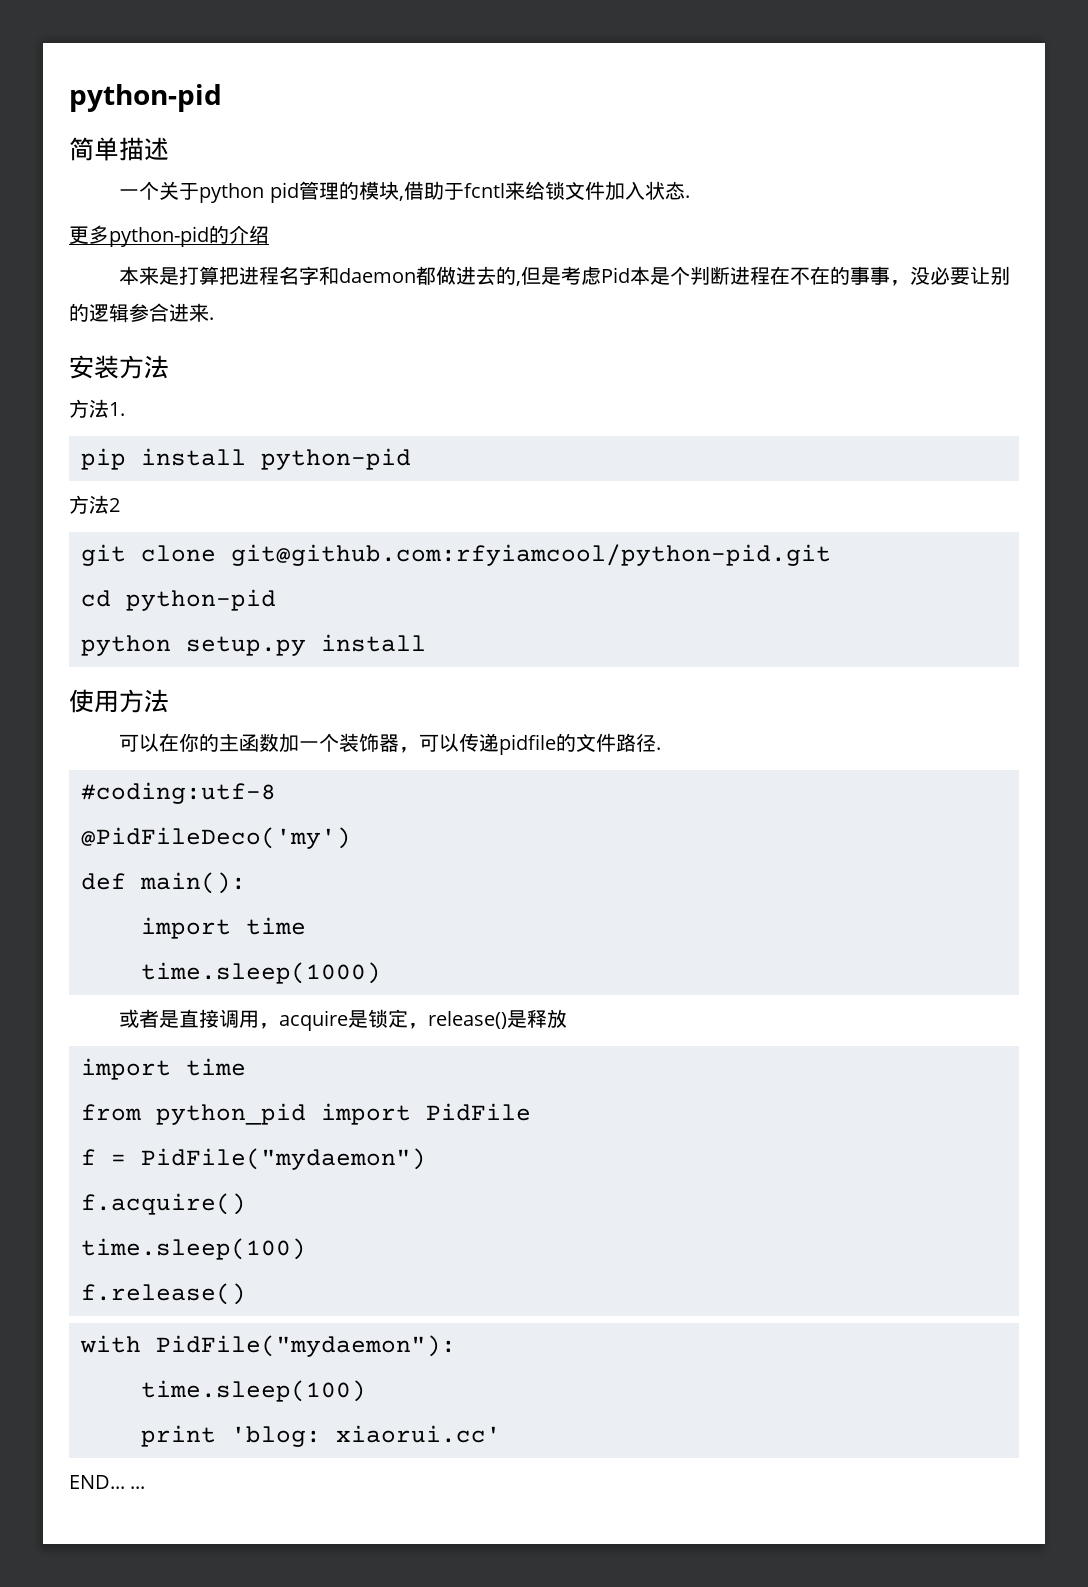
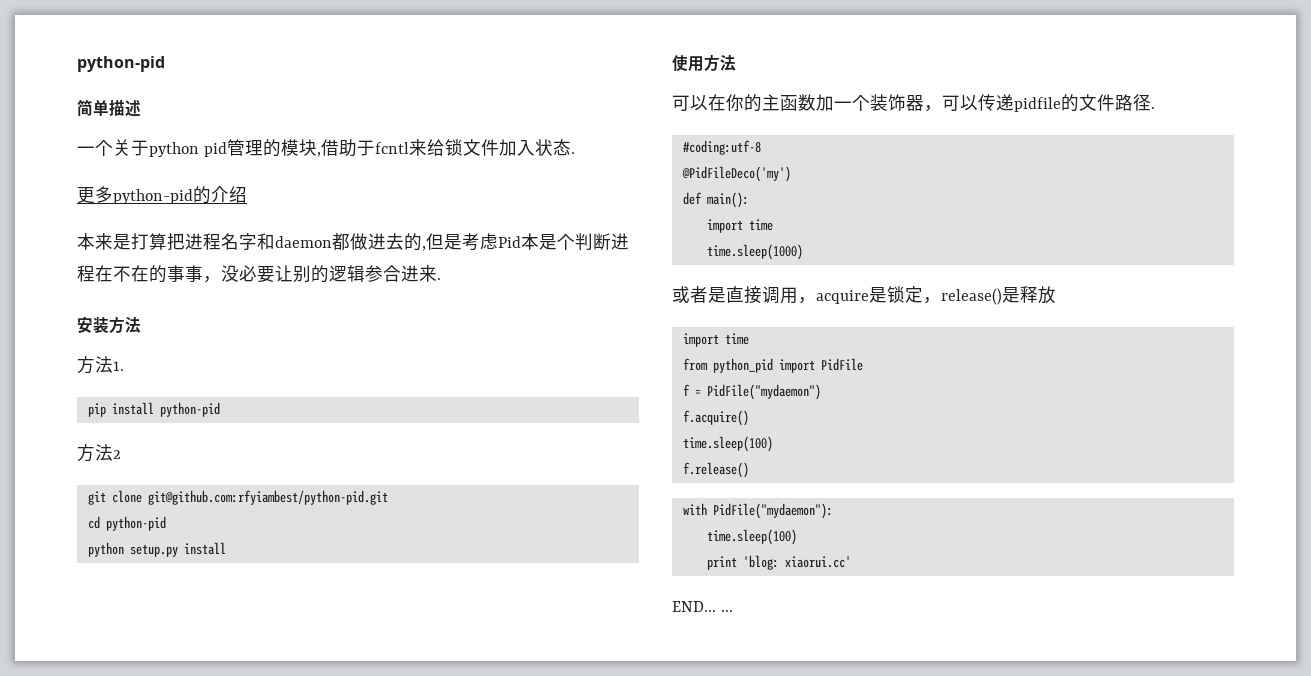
- git clone git@github.com:rfyiamcool/python-pid.git
+ git clone git@github.com:rfyiambest/python-pid.git

